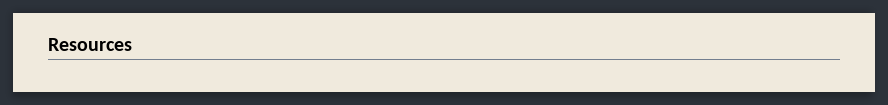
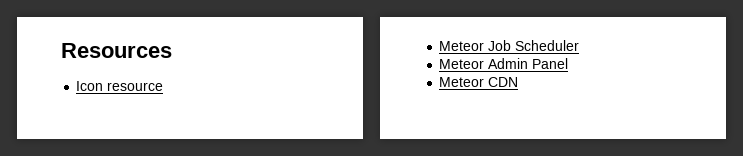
+ Icon resource
+ Meteor Job Scheduler
+ Meteor Admin Panel
+ Meteor CDN

